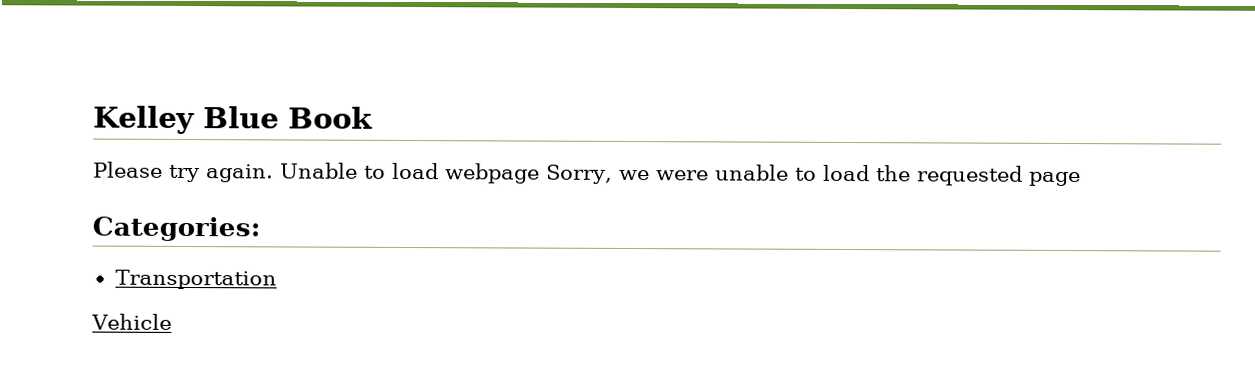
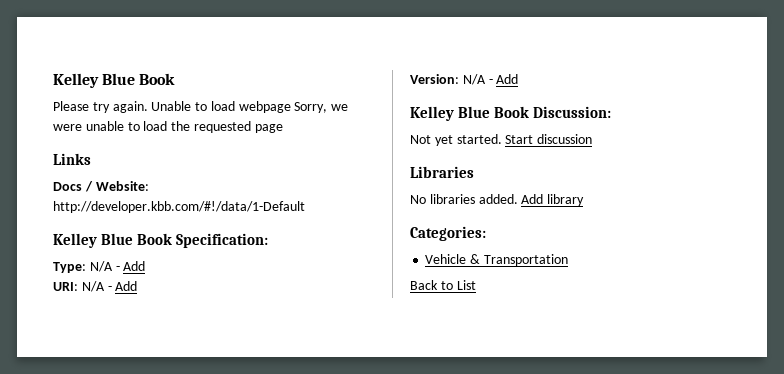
+ Links
+ Docs / Website: http://developer.kbb.com/#!/data/1-Default
+ Kelley Blue Book Specification:
+ Type: N/A - Add
+ URI: N/A - Add
+ Version: N/A - Add
+ Kelley Blue Book Discussion:
+ Not yet started. Start discussion
+ Libraries
+ No libraries added. Add library
- Transportation
+ Vehicle & Transportation
- Vehicle
+ Back to List

